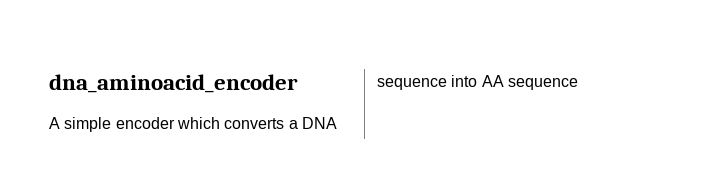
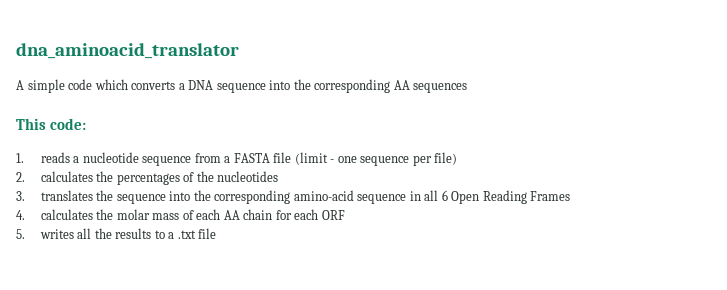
- dna_aminoacid_encoder
+ dna_aminoacid_translator
- A simple encoder which converts a DNA sequence into AA sequence
+ A simple code which converts a DNA sequence into the corresponding AA sequences
+ This code:
+ 1. reads a nucleotide sequence from a FASTA file (limit - one sequence per file)
+ 2. calculates the percentages of the nucleotides
+ 3. translates the sequence into the corresponding amino-acid sequence in all 6 Open Reading Frames
+ 4. calculates the molar mass of each AA chain for each ORF
+ 5. writes all the results to a .txt file

